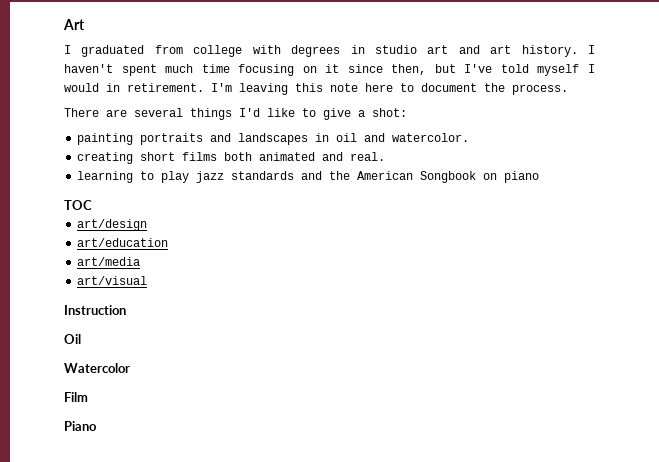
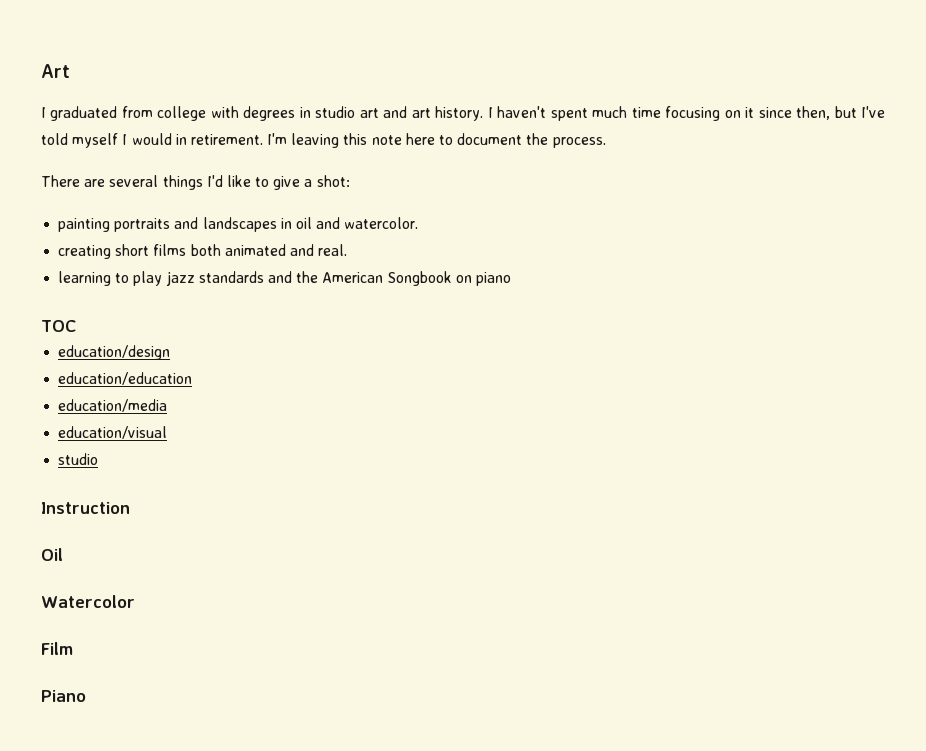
- art/design
- art/education
- art/media
- art/visual
+ education/design
+ education/education
+ education/media
+ education/visual
+ studio

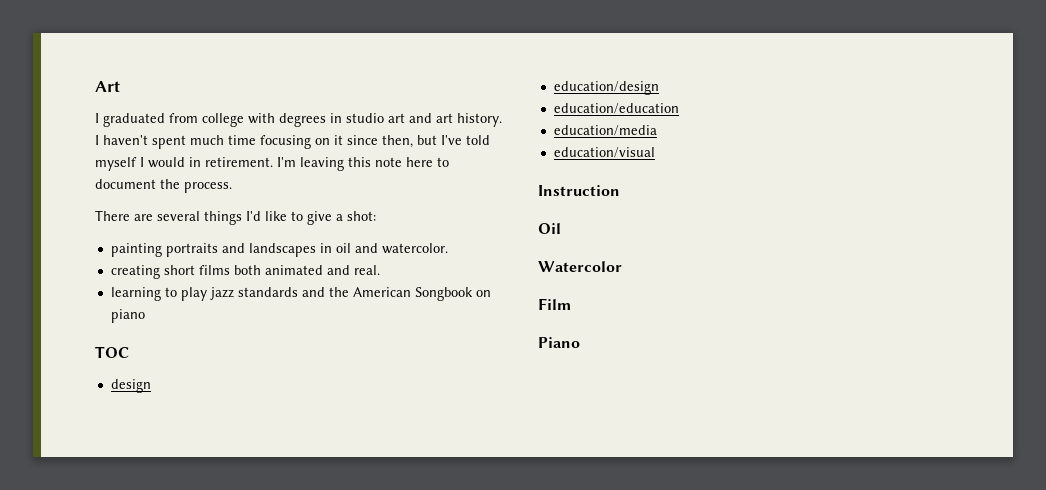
+ design
  education/visual
- studio

